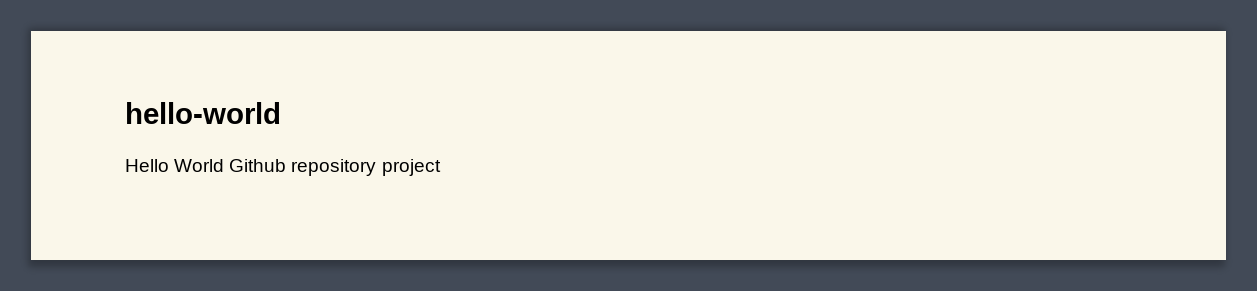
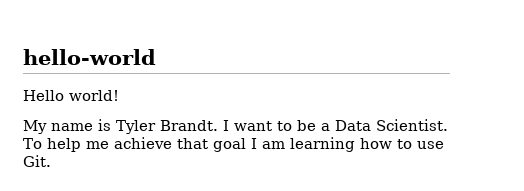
- Hello World Github repository project
+ Hello world!
+ My name is Tyler Brandt. I want to be a Data Scientist. To help me achieve that goal I am learning how to use Git.

